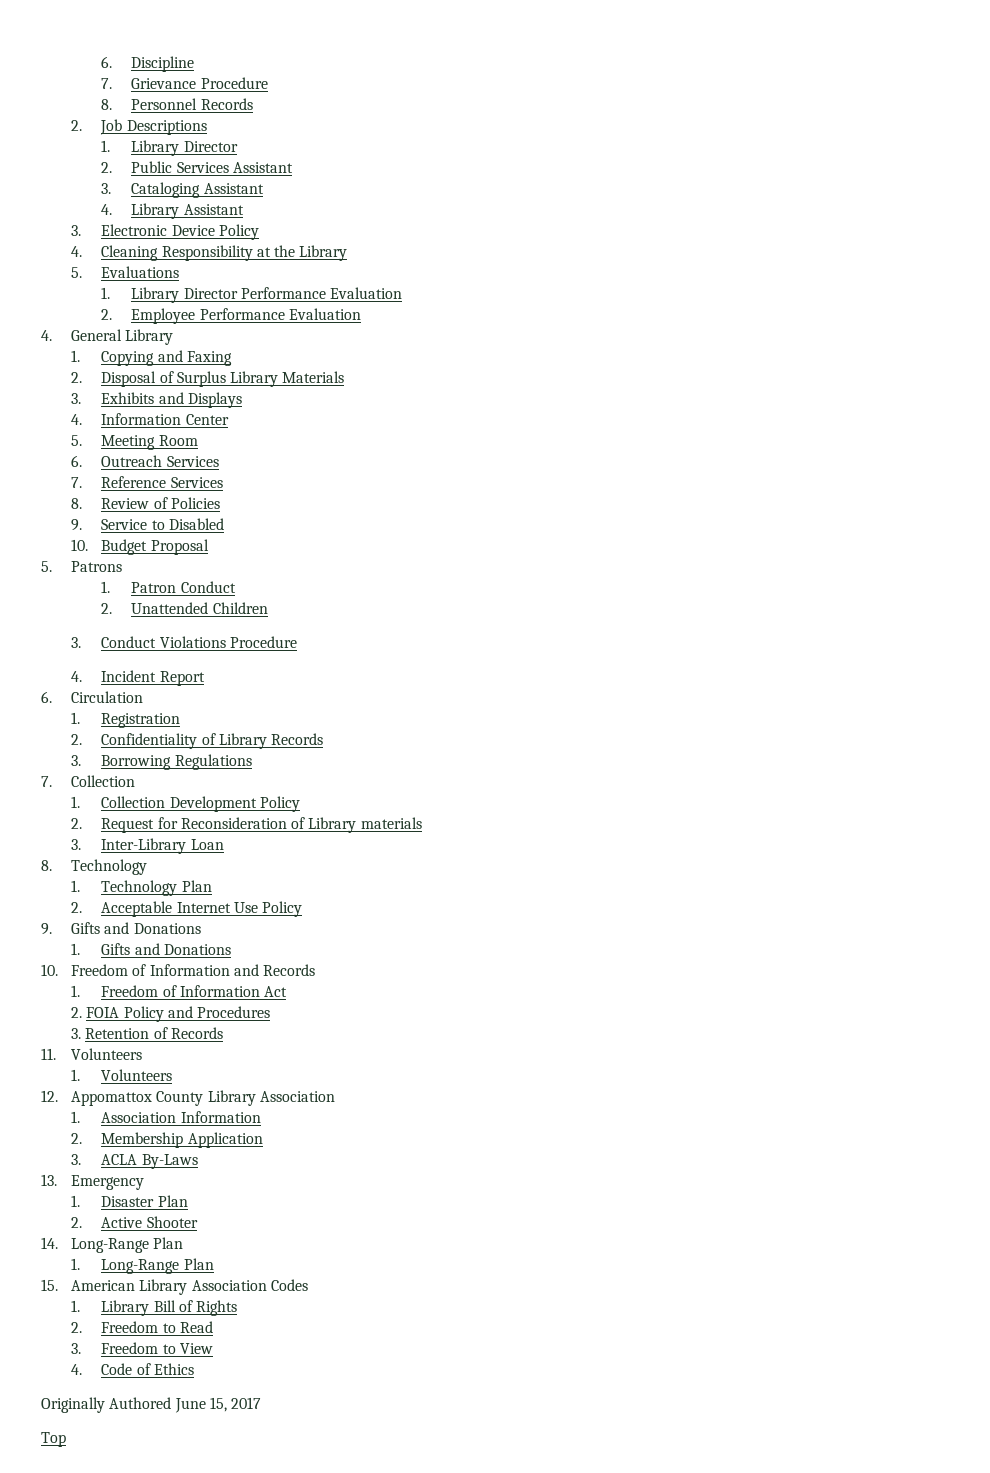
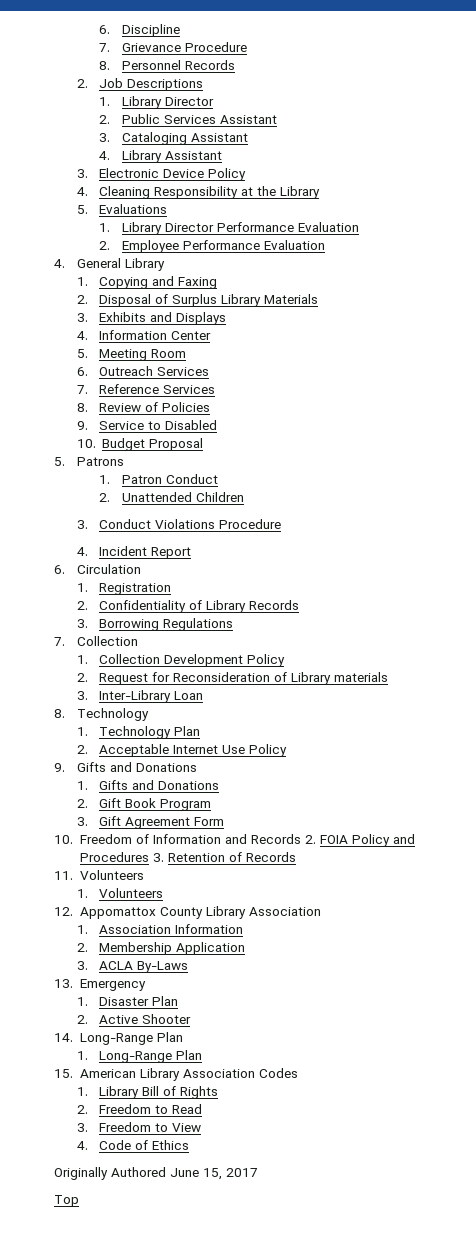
+ 2. Gift Book Program
+ 3. Gift Agreement Form
- 10. Freedom of Information and Records
- 1. Freedom of Information Act
- 2. FOIA Policy and Procedures
- 3. Retention of Records
+ 10. Freedom of Information and Records 2. FOIA Policy and Procedures 3. Retention of Records

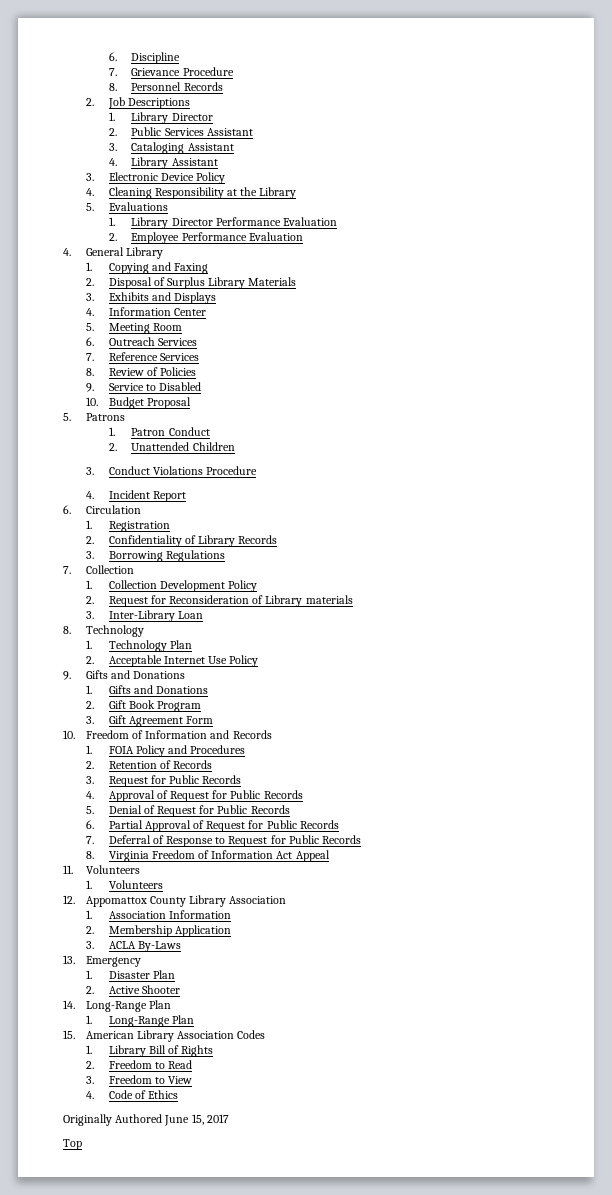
- 10. Freedom of Information and Records 2. FOIA Policy and Procedures 3. Retention of Records
+ 10. Freedom of Information and Records
+ 1. FOIA Policy and Procedures
+ 2. Retention of Records
+ 3. Request for Public Records
+ 4. Approval of Request for Public Records
+ 5. Denial of Request for Public Records
+ 6. Partial Approval of Request for Public Records
+ 7. Deferral of Response to Request for Public Records
+ 8. Virginia Freedom of Information Act Appeal

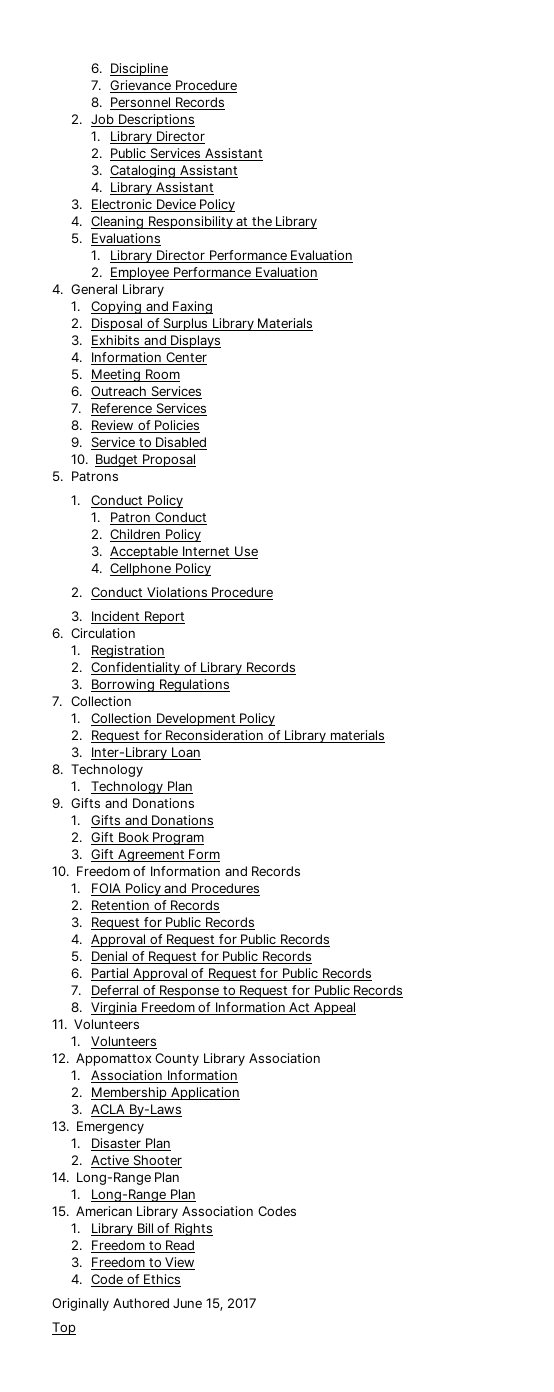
+ 1. Conduct Policy
- 2. Unattended Children
- 3. Conduct Violations Procedure
+ 2. Children Policy
+ 3. Acceptable Internet Use
+ 4. Cellphone Policy
+ 2. Conduct Violations Procedure
- 4. Incident Report
+ 3. Incident Report
- 2. Acceptable Internet Use Policy

